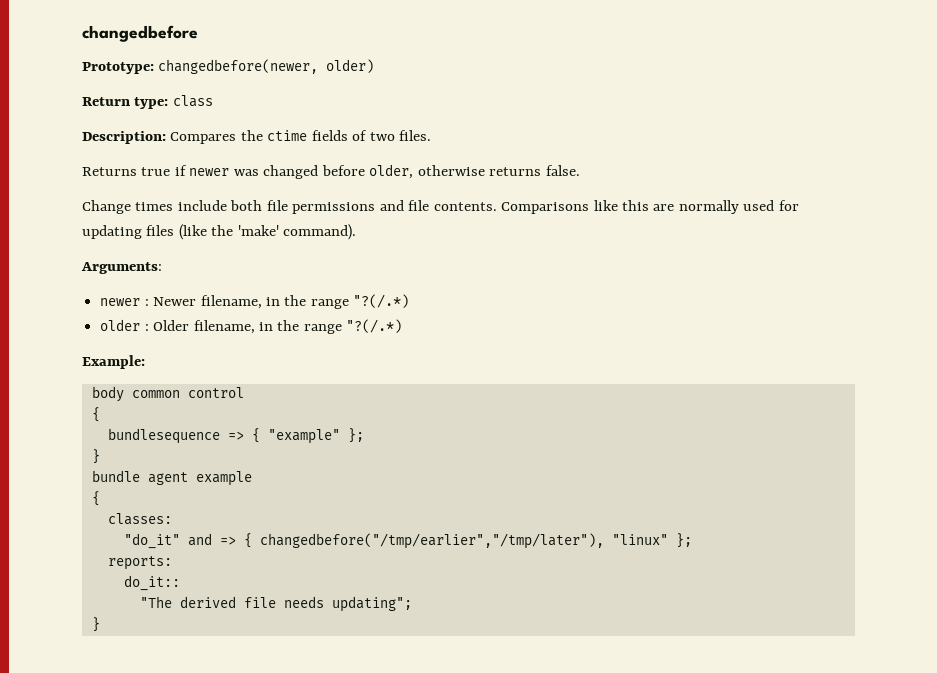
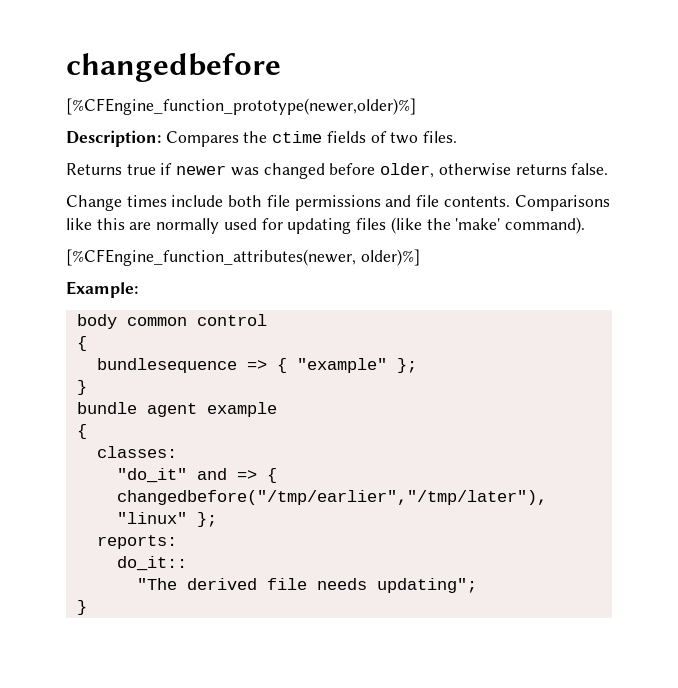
- Prototype: changedbefore(newer, older)
- Return type: class
+ [%CFEngine_function_prototype(newer,older)%]
- Arguments:
- newer : Newer filename, in the range "?(/.*)
- older : Older filename, in the range "?(/.*)
+ [%CFEngine_function_attributes(newer, older)%]

